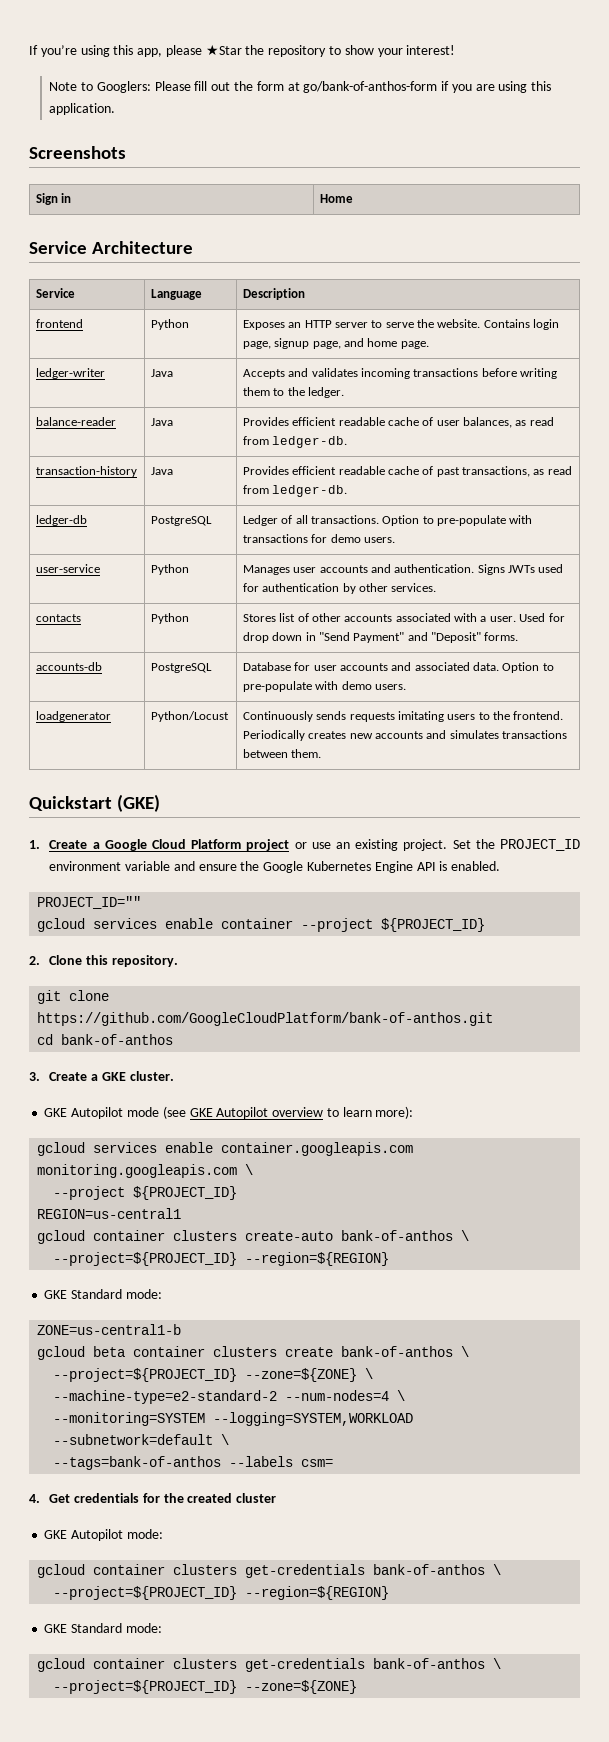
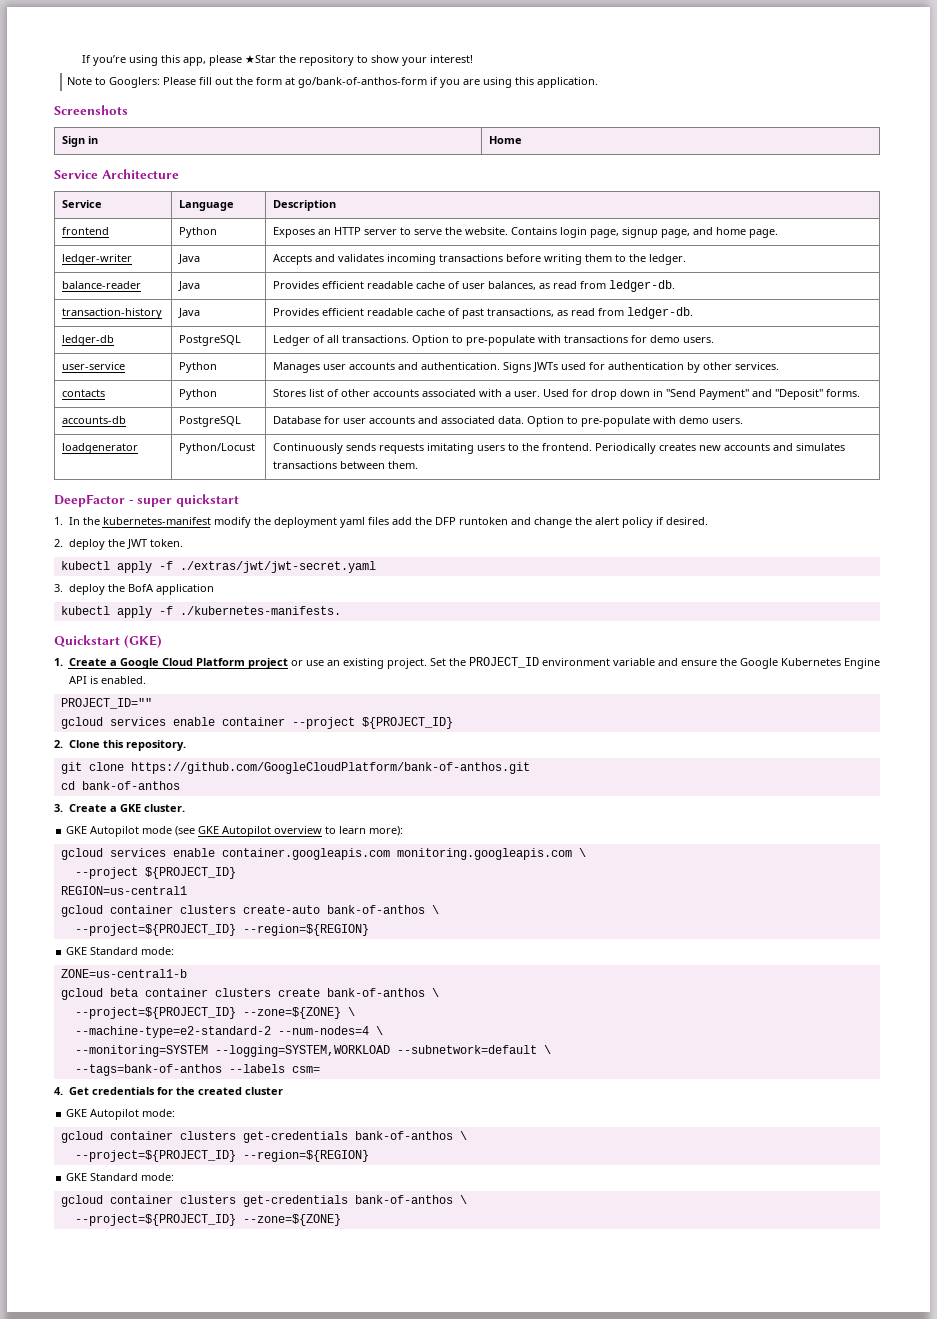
+ DeepFactor - super quickstart
+ 1. In the kubernetes-manifest modify the deployment yaml files add the DFP runtoken and change the alert policy if desired.
+ 2. deploy the JWT token.
+ kubectl apply -f ./extras/jwt/jwt-secret.yaml
+ 3. deploy the BofA application
+ kubectl apply -f ./kubernetes-manifests.

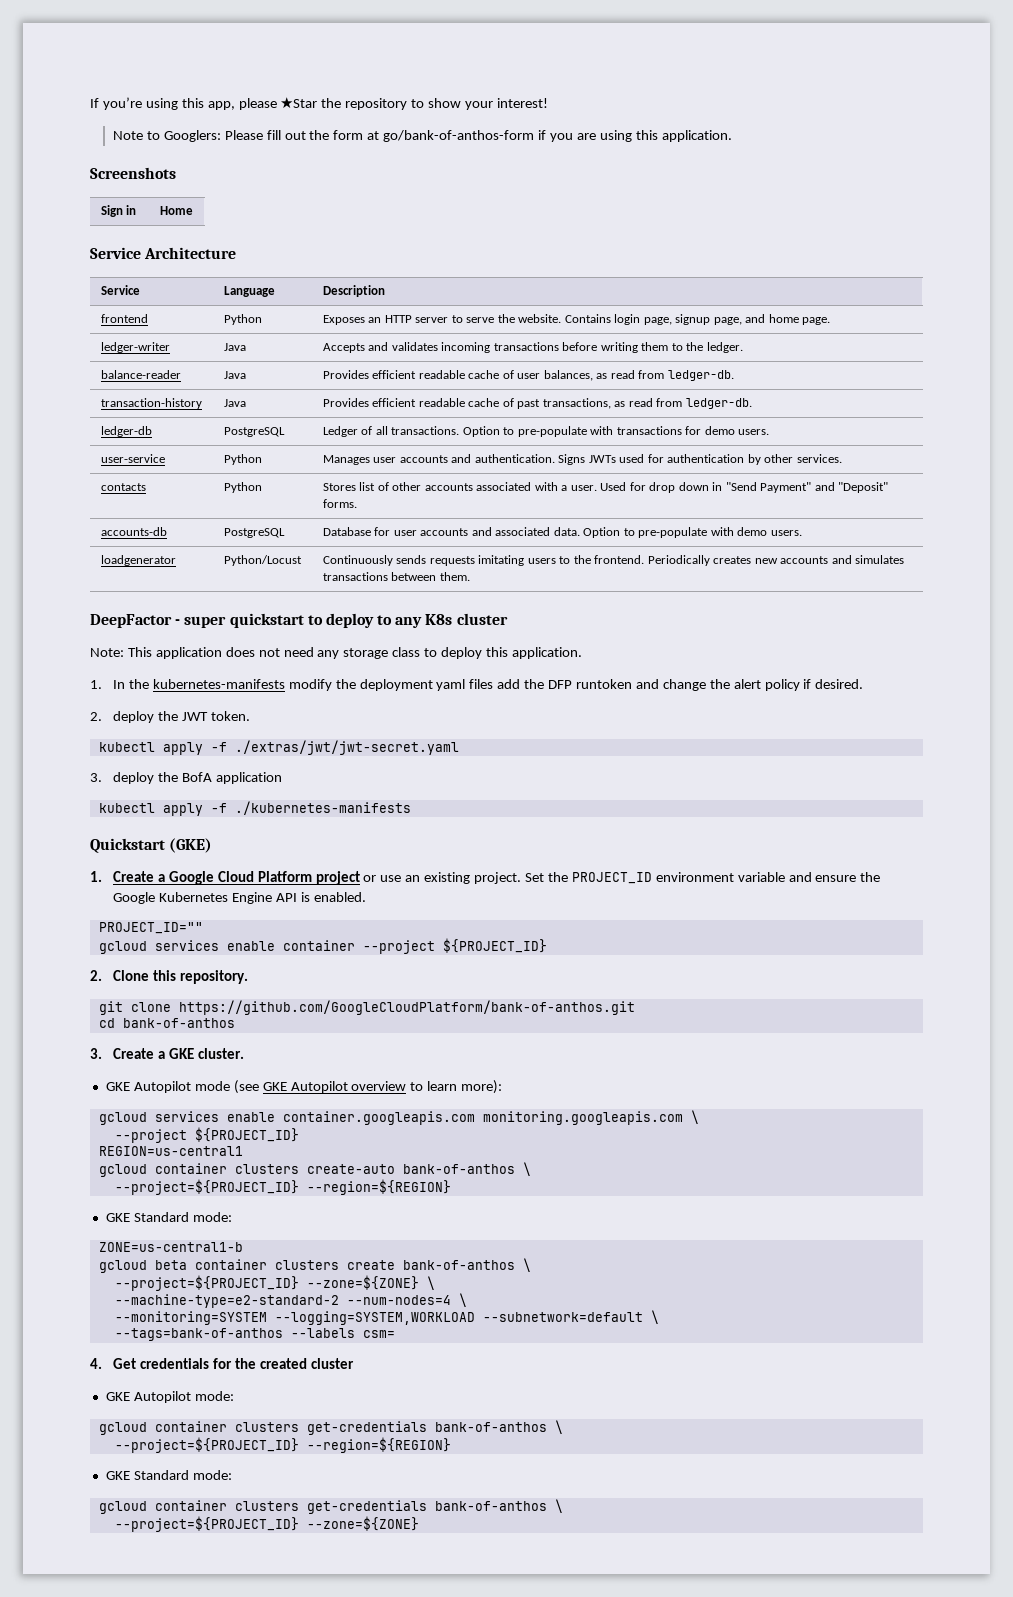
- DeepFactor - super quickstart
+ DeepFactor - super quickstart to deploy to any K8s cluster
+ Note: This application does not need any storage class to deploy this application.
- 1. In the kubernetes-manifest modify the deployment yaml files add the DFP runtoken and change the alert policy if desired.
+ 1. In the kubernetes-manifests modify the deployment yaml files add the DFP runtoken and change the alert policy if desired.
- kubectl apply -f ./kubernetes-manifests.
+ kubectl apply -f ./kubernetes-manifests

